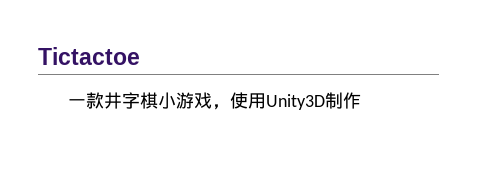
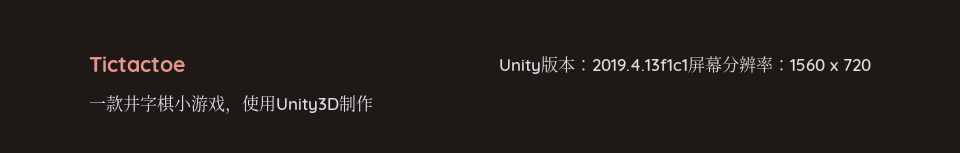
+ Unity版本：2019.4.13f1c1屏幕分辨率：1560 x 720

